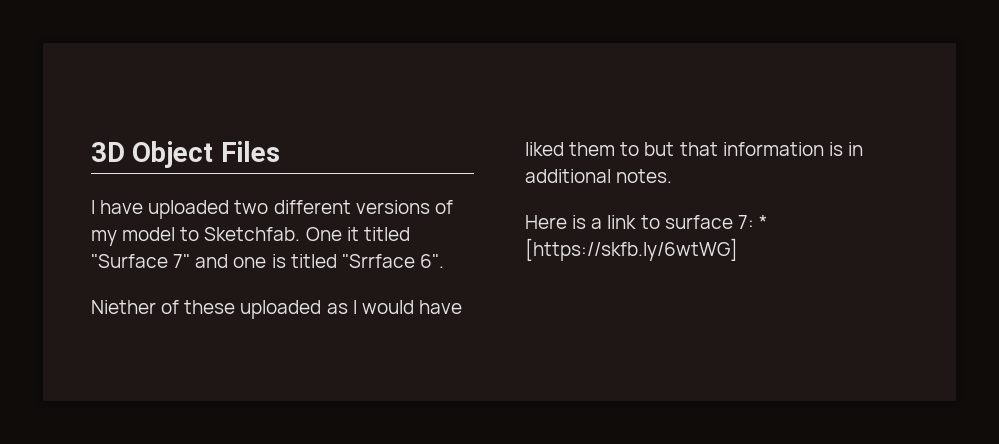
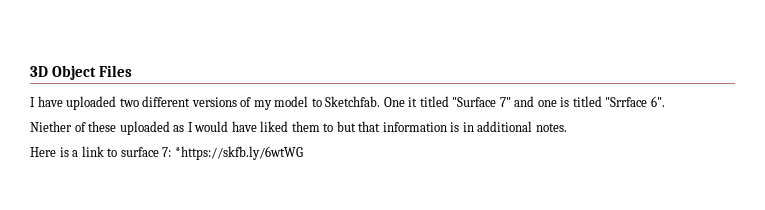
- Here is a link to surface 7: * [https://skfb.ly/6wtWG]
+ Here is a link to surface 7: *https://skfb.ly/6wtWG

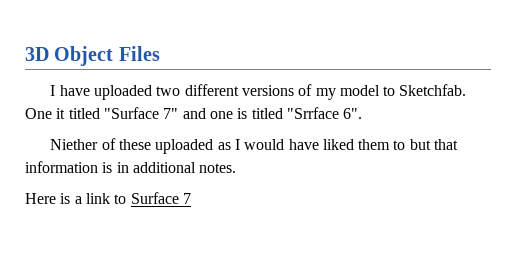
- Here is a link to surface 7: *https://skfb.ly/6wtWG
+ Here is a link to Surface 7

